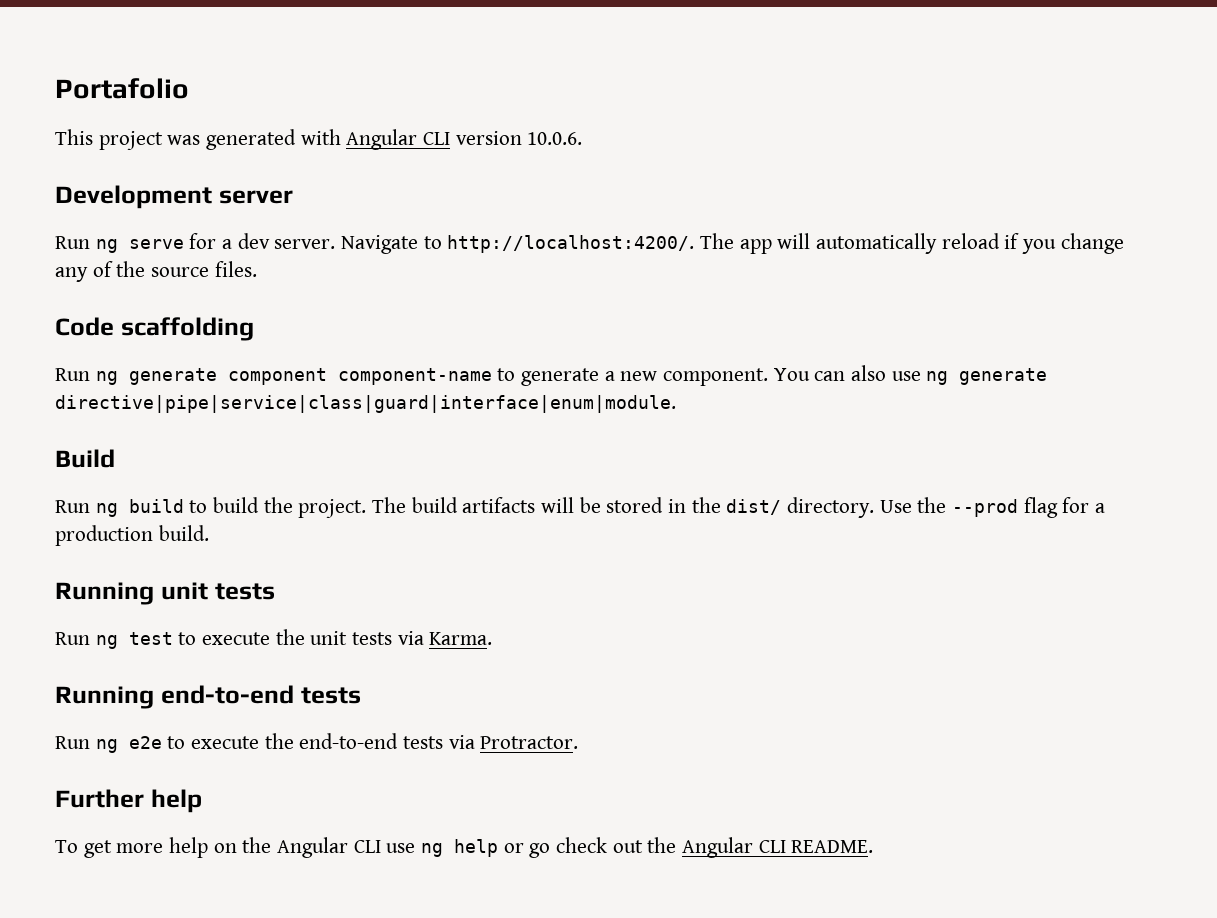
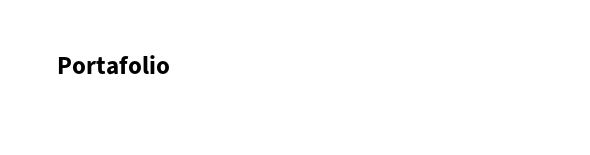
- This project was generated with Angular CLI version 10.0.6.
- Development server
- Run ng serve for a dev server. Navigate to http://localhost:4200/. The app will automatically reload if you change any of the source files.
- Code scaffolding
- Run ng generate component component-name to generate a new component. You can also use ng generate directive|pipe|service|class|guard|interface|enum|module.
- Build
- Run ng build to build the project. The build artifacts will be stored in the dist/ directory. Use the --prod flag for a production build.
- Running unit tests
- Run ng test to execute the unit tests via Karma.
- Running end-to-end tests
- Run ng e2e to execute the end-to-end tests via Protractor.
- Further help
- To get more help on the Angular CLI use ng help or go check out the Angular CLI README.

